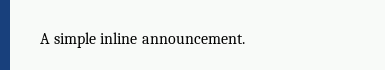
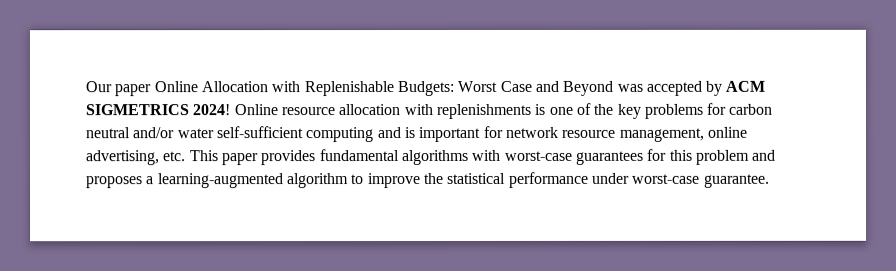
- A simple inline announcement.
+ Our paper Online Allocation with Replenishable Budgets: Worst Case and Beyond was accepted by ACM SIGMETRICS 2024! Online resource allocation with replenishments is one of the key problems for carbon neutral and/or water self-sufficient computing and is important for network resource management, online advertising, etc. This paper provides fundamental algorithms with worst-case guarantees for this problem and proposes a learning-augmented algorithm to improve the statistical performance under worst-case guarantee.

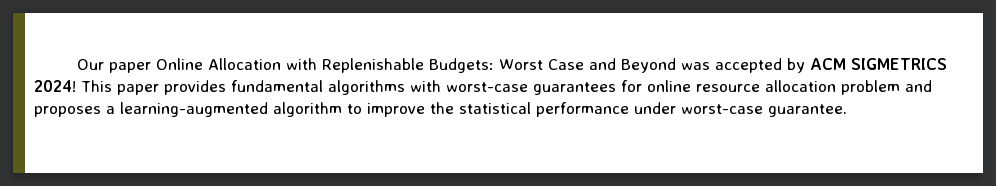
- Online resource allocation with replenishments is one of the key problems for carbon neutral and/or water self-sufficient computing and is important for network resource management, online advertising, etc. This paper provides fundamental algorithms with worst-case guarantees for this problem and proposes a learning-augmented algorithm to improve the statistical performance under worst-case guarantee.
+ This paper provides fundamental algorithms with worst-case guarantees for online resource allocation problem and proposes a learning-augmented algorithm to improve the statistical performance under worst-case guarantee.

